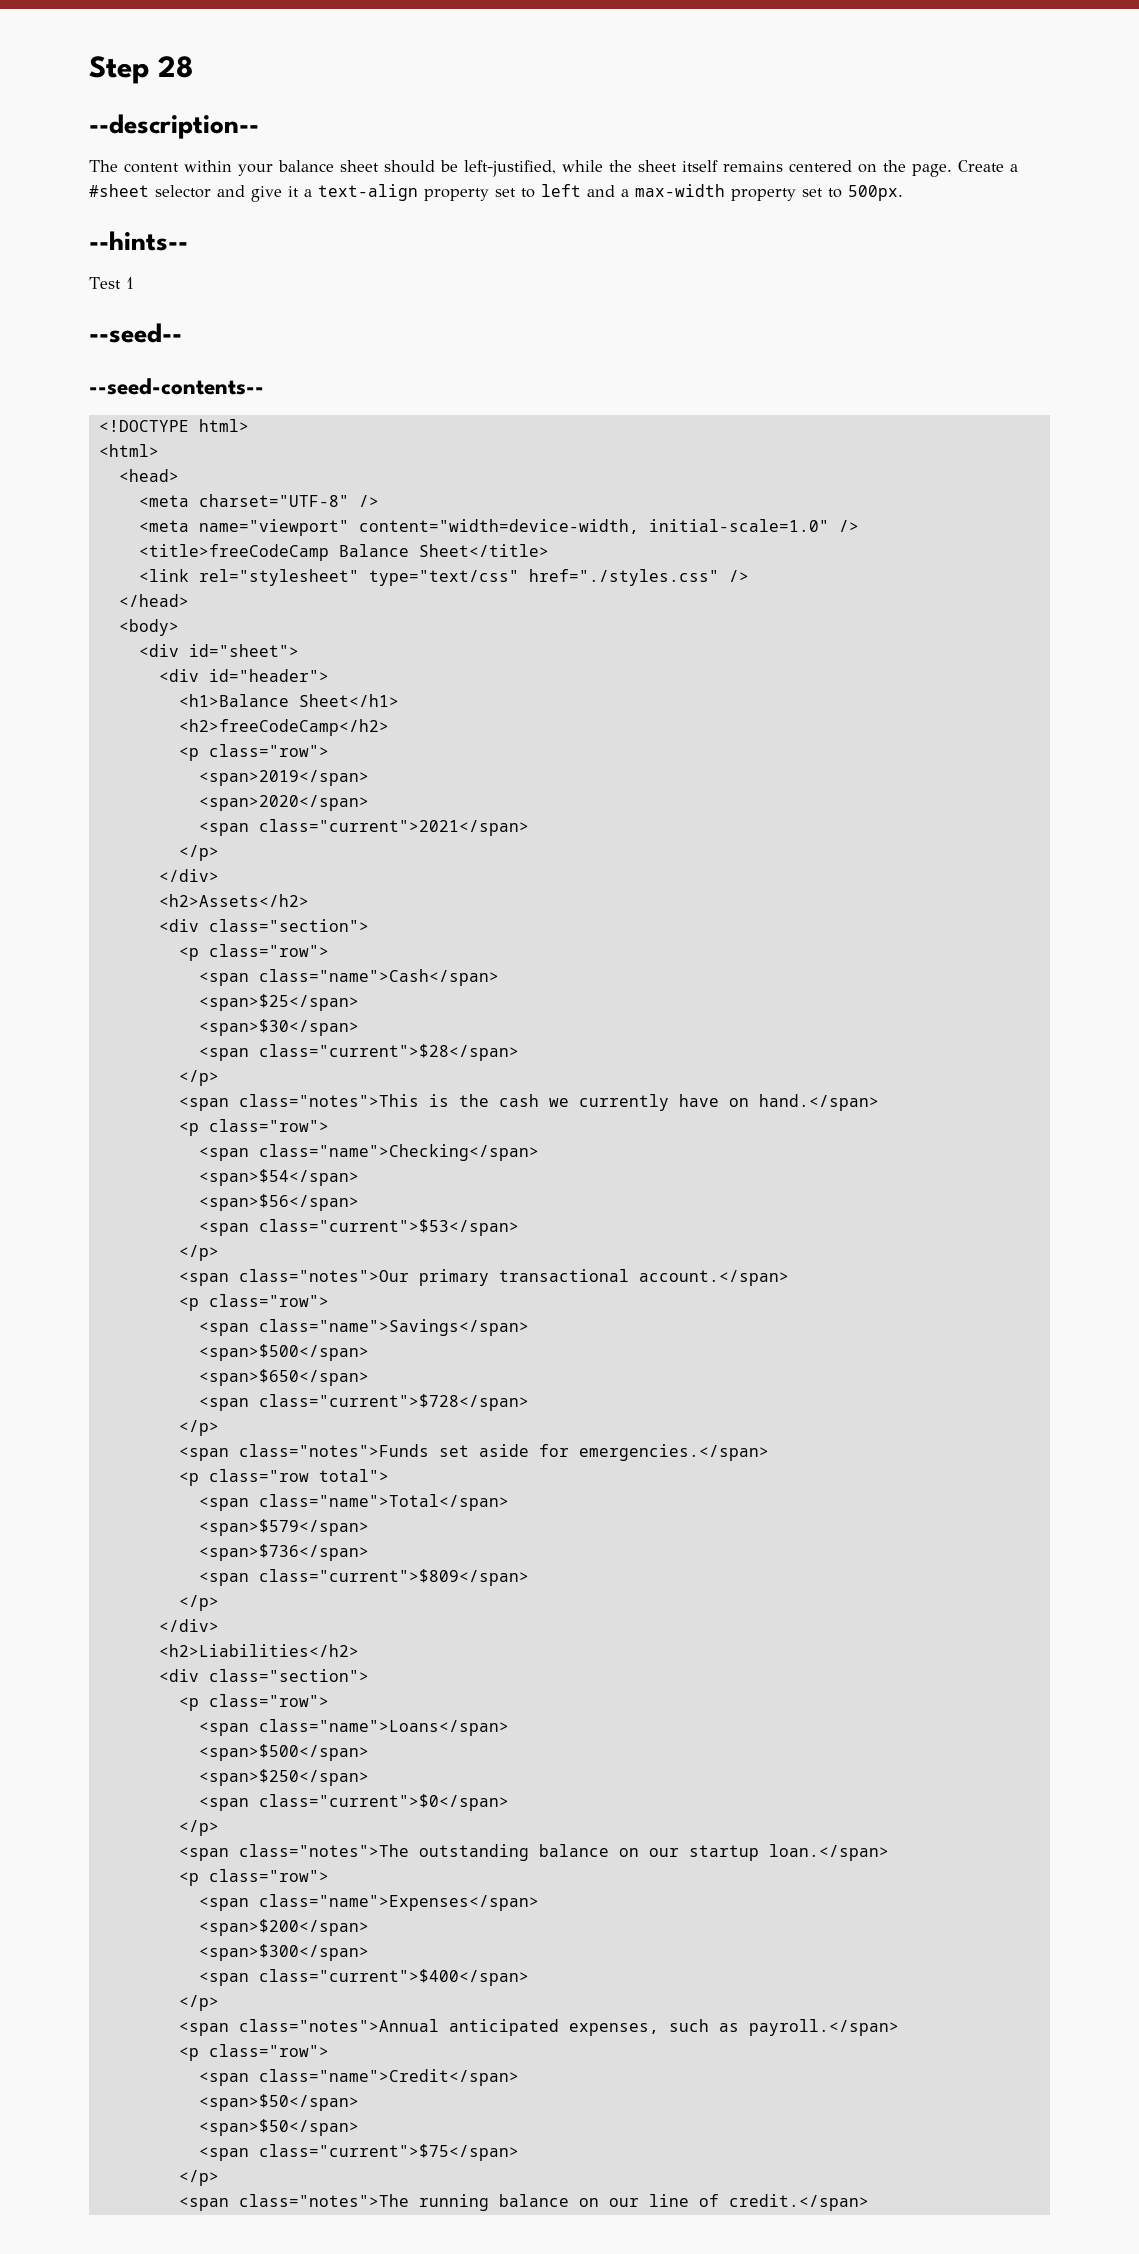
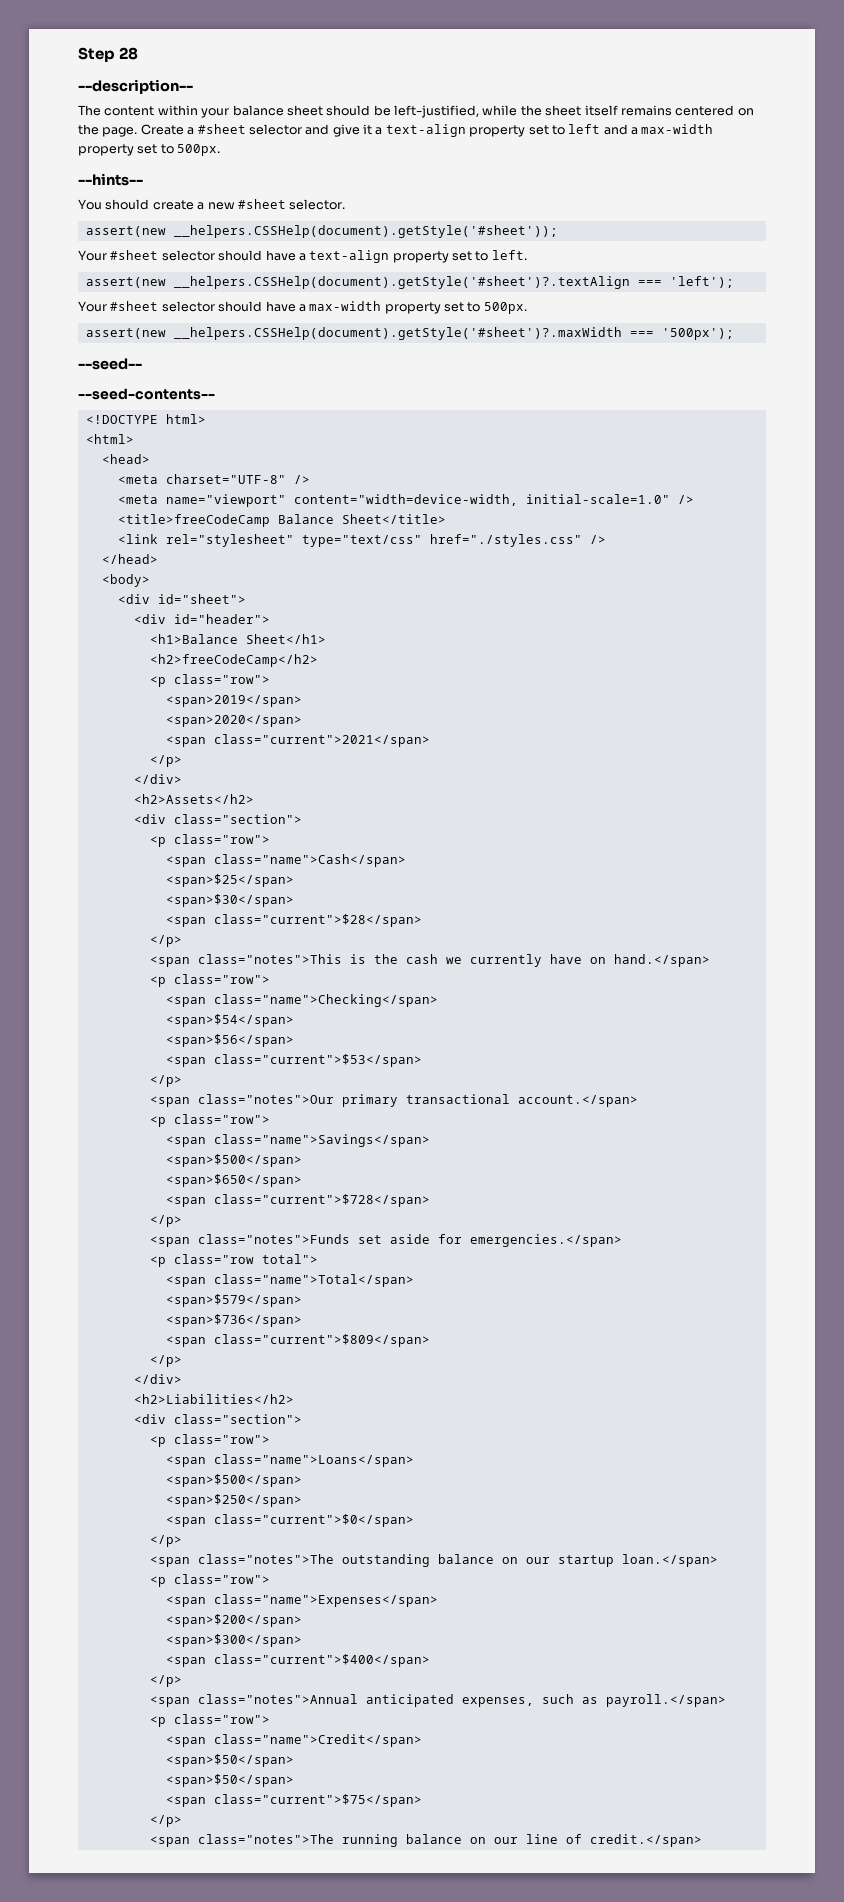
- Test 1
+ You should create a new #sheet selector.
+ assert(new __helpers.CSSHelp(document).getStyle('#sheet'));
+ Your #sheet selector should have a text-align property set to left.
+ assert(new __helpers.CSSHelp(document).getStyle('#sheet')?.textAlign === 'left');
+ Your #sheet selector should have a max-width property set to 500px.
+ assert(new __helpers.CSSHelp(document).getStyle('#sheet')?.maxWidth === '500px');

